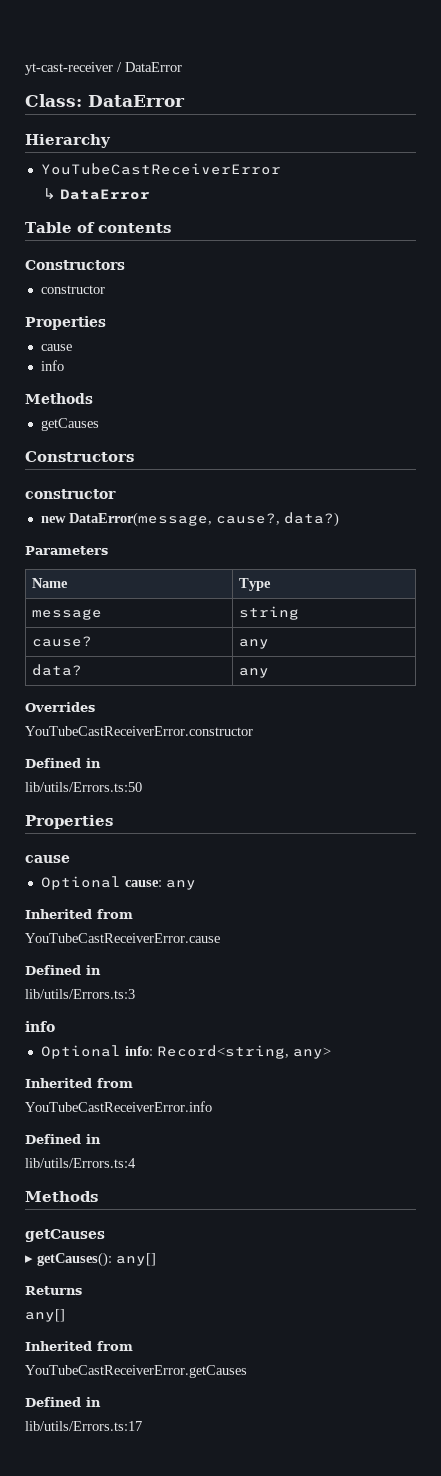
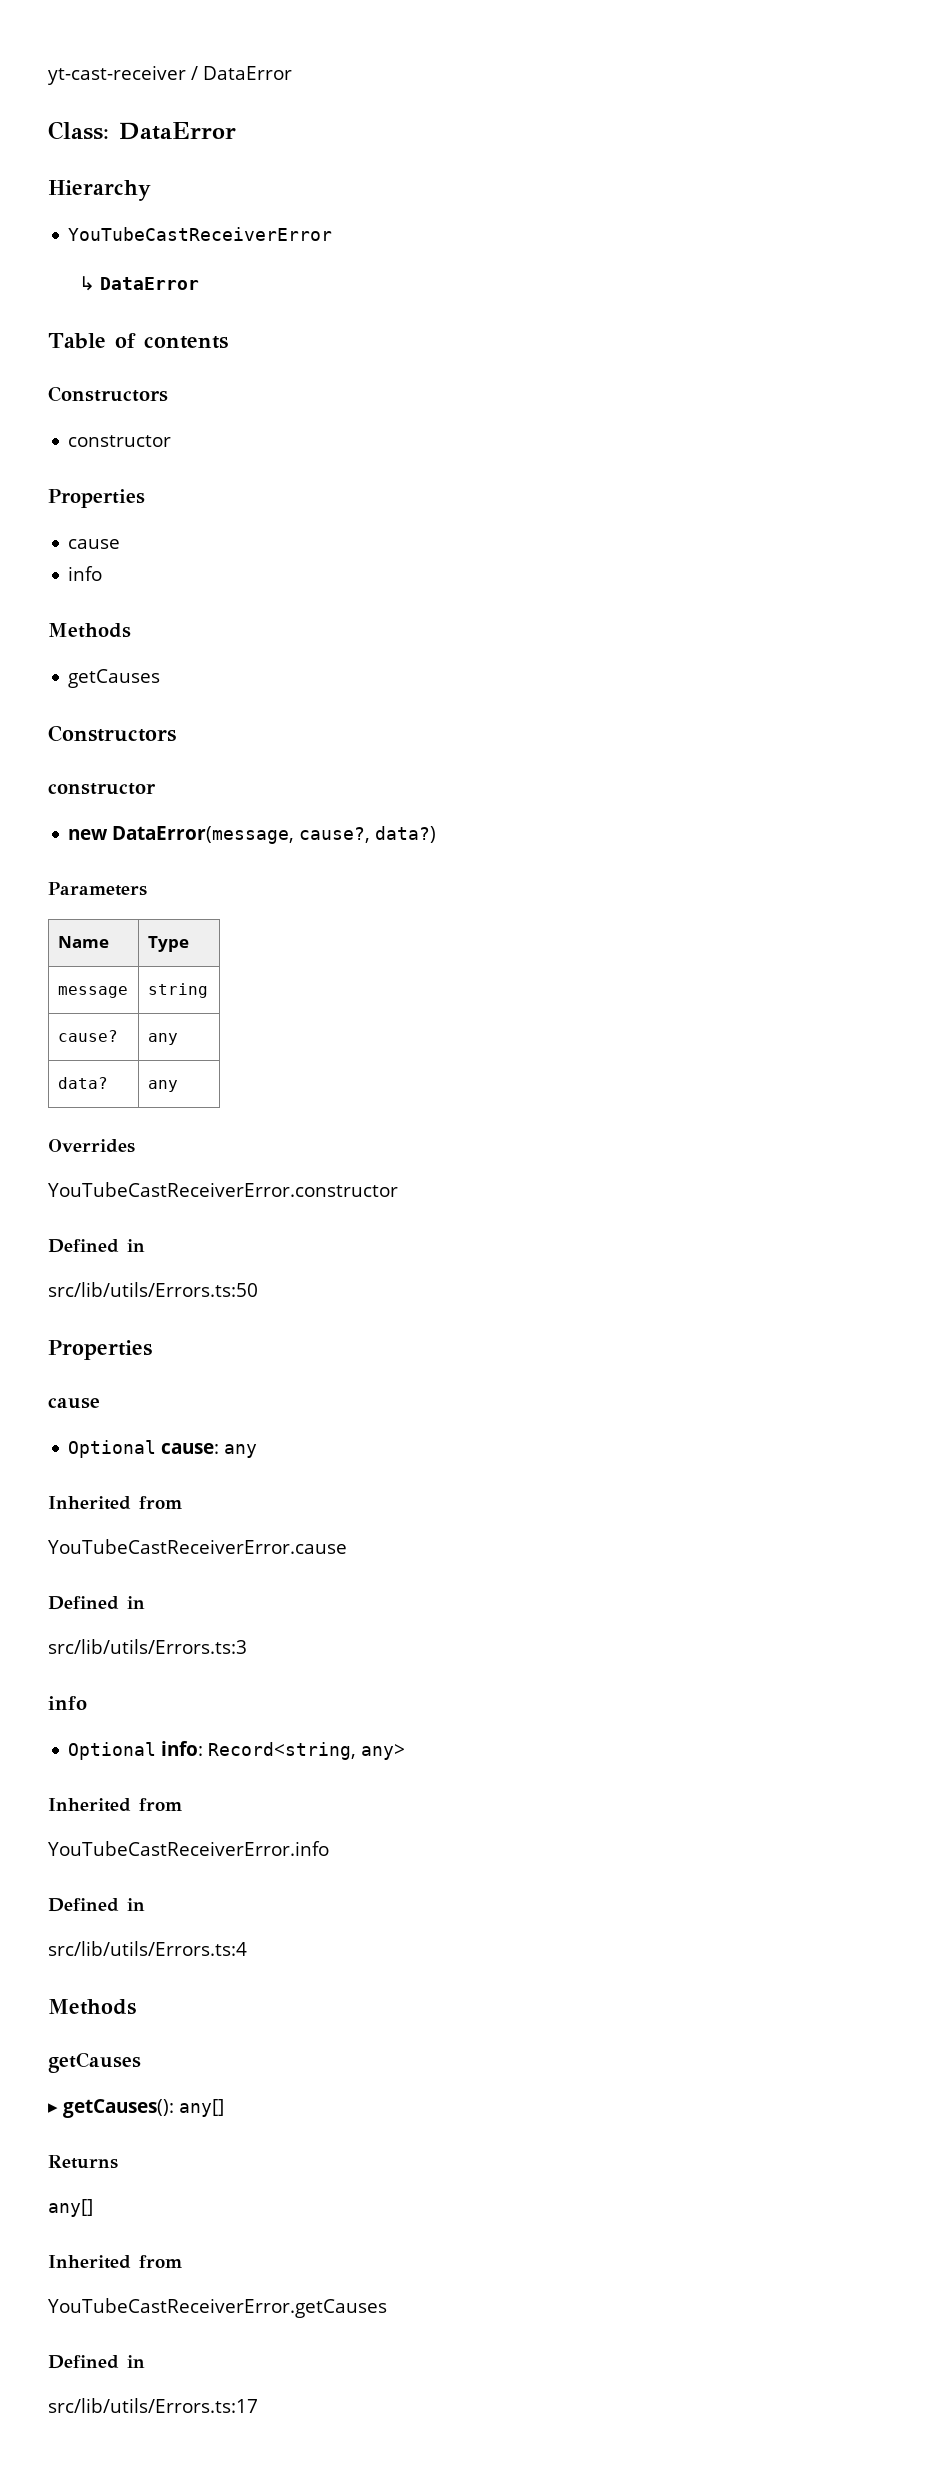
- lib/utils/Errors.ts:50
+ src/lib/utils/Errors.ts:50
- lib/utils/Errors.ts:3
+ src/lib/utils/Errors.ts:3
- lib/utils/Errors.ts:4
+ src/lib/utils/Errors.ts:4
- lib/utils/Errors.ts:17
+ src/lib/utils/Errors.ts:17

